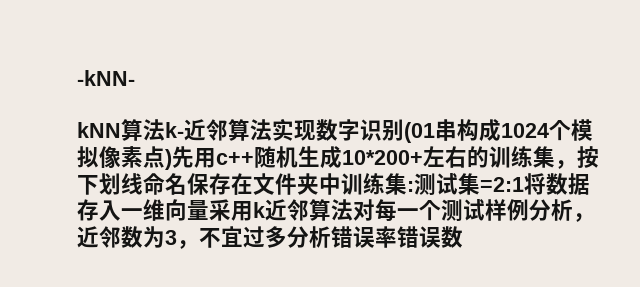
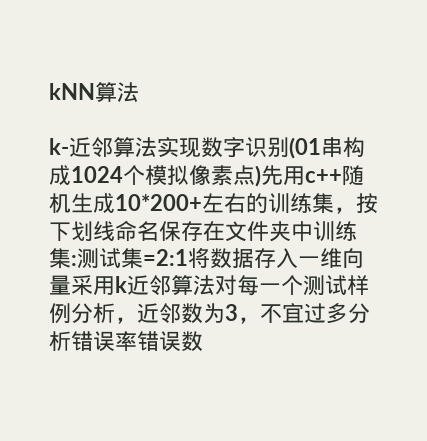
- -kNN-
- kNN算法k-近邻算法实现数字识别(01串构成1024个模拟像素点)先用c++随机生成10*200+左右的训练集，按下划线命名保存在文件夹中训练集:测试集=2:1将数据存入一维向量采用k近邻算法对每一个测试样例分析，近邻数为3，不宜过多分析错误率错误数
+ kNN算法
+ k-近邻算法实现数字识别(01串构成1024个模拟像素点)先用c++随机生成10*200+左右的训练集，按下划线命名保存在文件夹中训练集:测试集=2:1将数据存入一维向量采用k近邻算法对每一个测试样例分析，近邻数为3，不宜过多分析错误率错误数

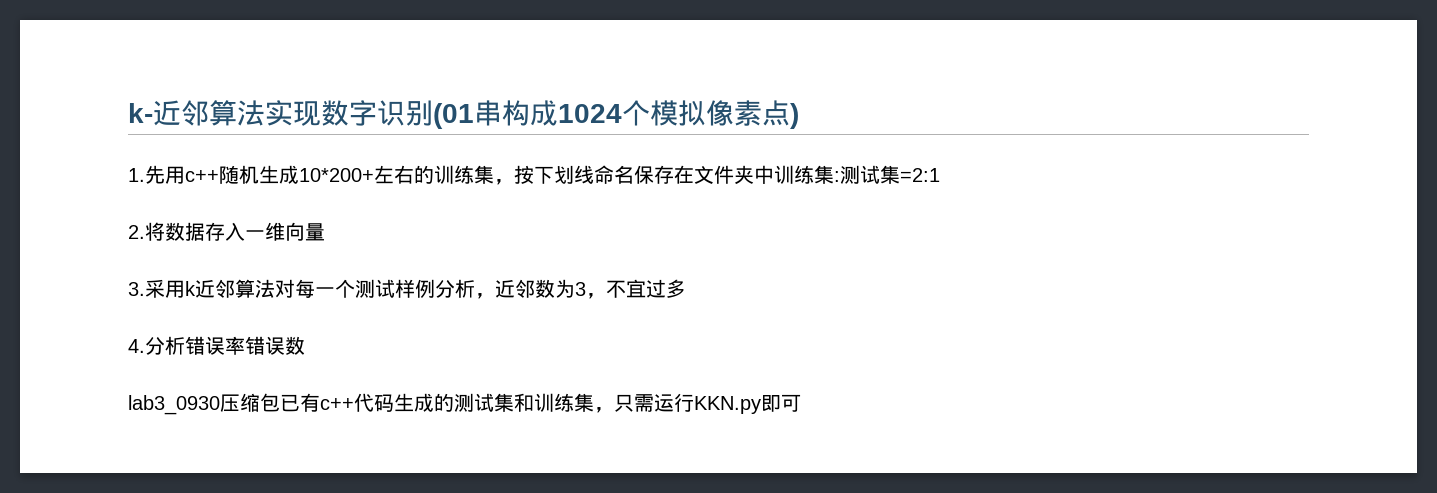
- kNN算法
- k-近邻算法实现数字识别(01串构成1024个模拟像素点)先用c++随机生成10*200+左右的训练集，按下划线命名保存在文件夹中训练集:测试集=2:1将数据存入一维向量采用k近邻算法对每一个测试样例分析，近邻数为3，不宜过多分析错误率错误数
+ k-近邻算法实现数字识别(01串构成1024个模拟像素点)
+ 1.先用c++随机生成10*200+左右的训练集，按下划线命名保存在文件夹中训练集:测试集=2:1
+ 2.将数据存入一维向量
+ 3.采用k近邻算法对每一个测试样例分析，近邻数为3，不宜过多
+ 4.分析错误率错误数
+ lab3_0930压缩包已有c++代码生成的测试集和训练集，只需运行KKN.py即可

